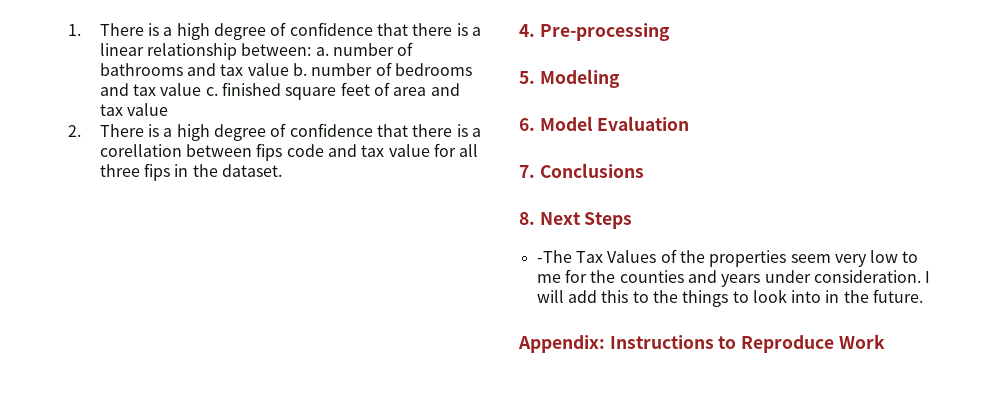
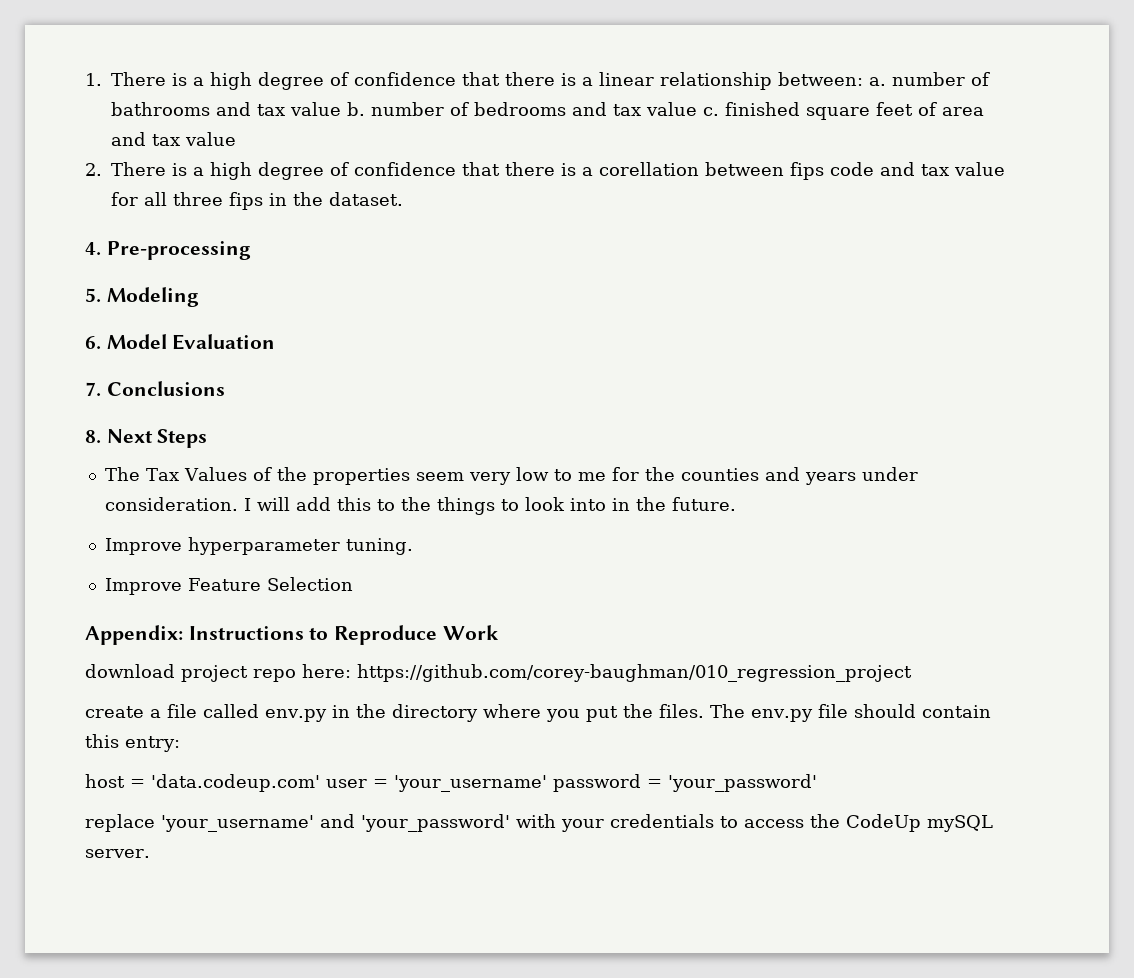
- -The Tax Values of the properties seem very low to me for the counties and years under consideration.
+ The Tax Values of the properties seem very low to me for the counties and years under consideration.
+ Improve hyperparameter tuning.
+ Improve Feature Selection
+ download project repo here: https://github.com/corey-baughman/010_regression_project
+ create a file called env.py in the directory where you put the files. The env.py file should contain this entry:
+ host = 'data.codeup.com' user = 'your_username' password = 'your_password'
+ replace 'your_username' and 'your_password' with your credentials to access the CodeUp mySQL server.

